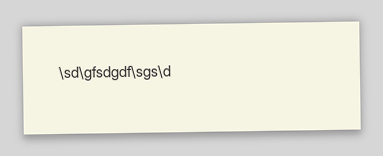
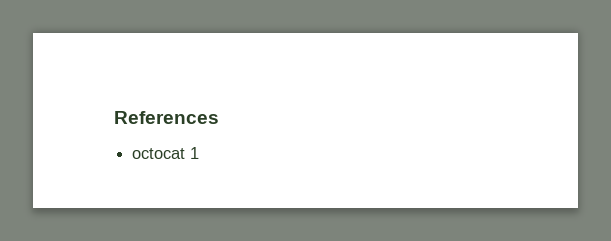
- \sd\gfsdgdf\sgs\d
+ References
+ octocat 1

